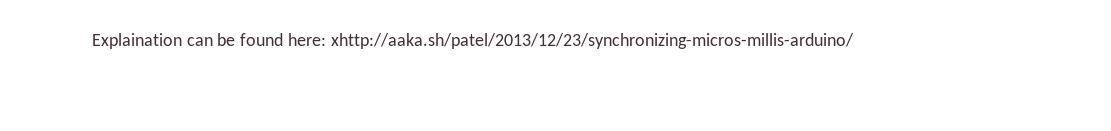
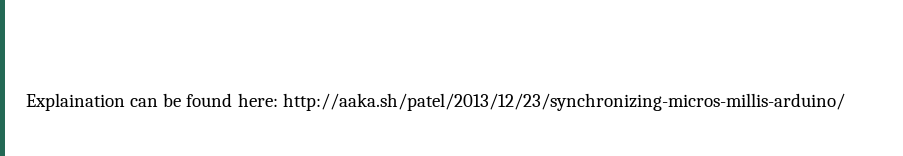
- Explaination can be found here: xhttp://aaka.sh/patel/2013/12/23/synchronizing-micros-millis-arduino/
+ Explaination can be found here: http://aaka.sh/patel/2013/12/23/synchronizing-micros-millis-arduino/

